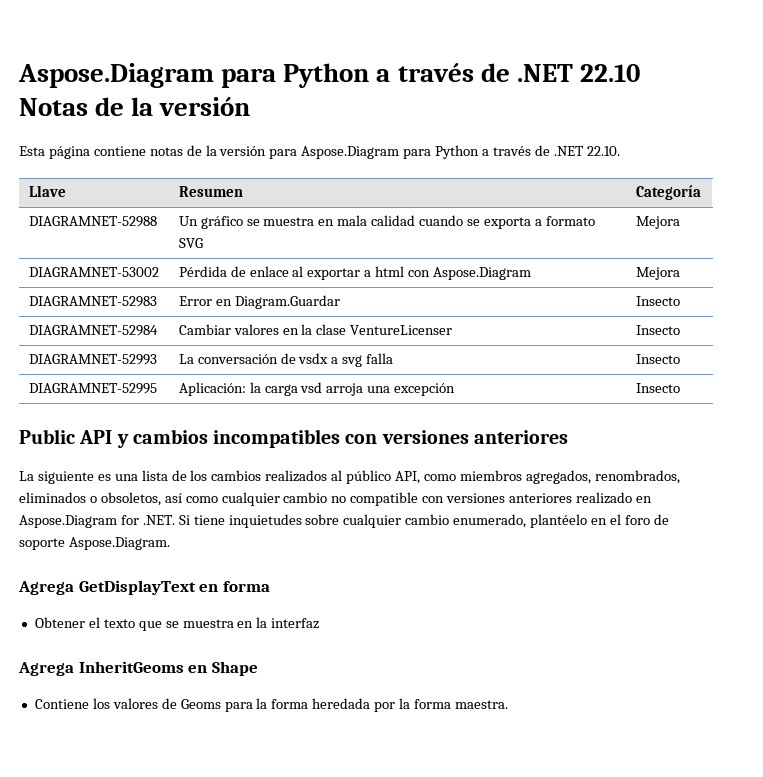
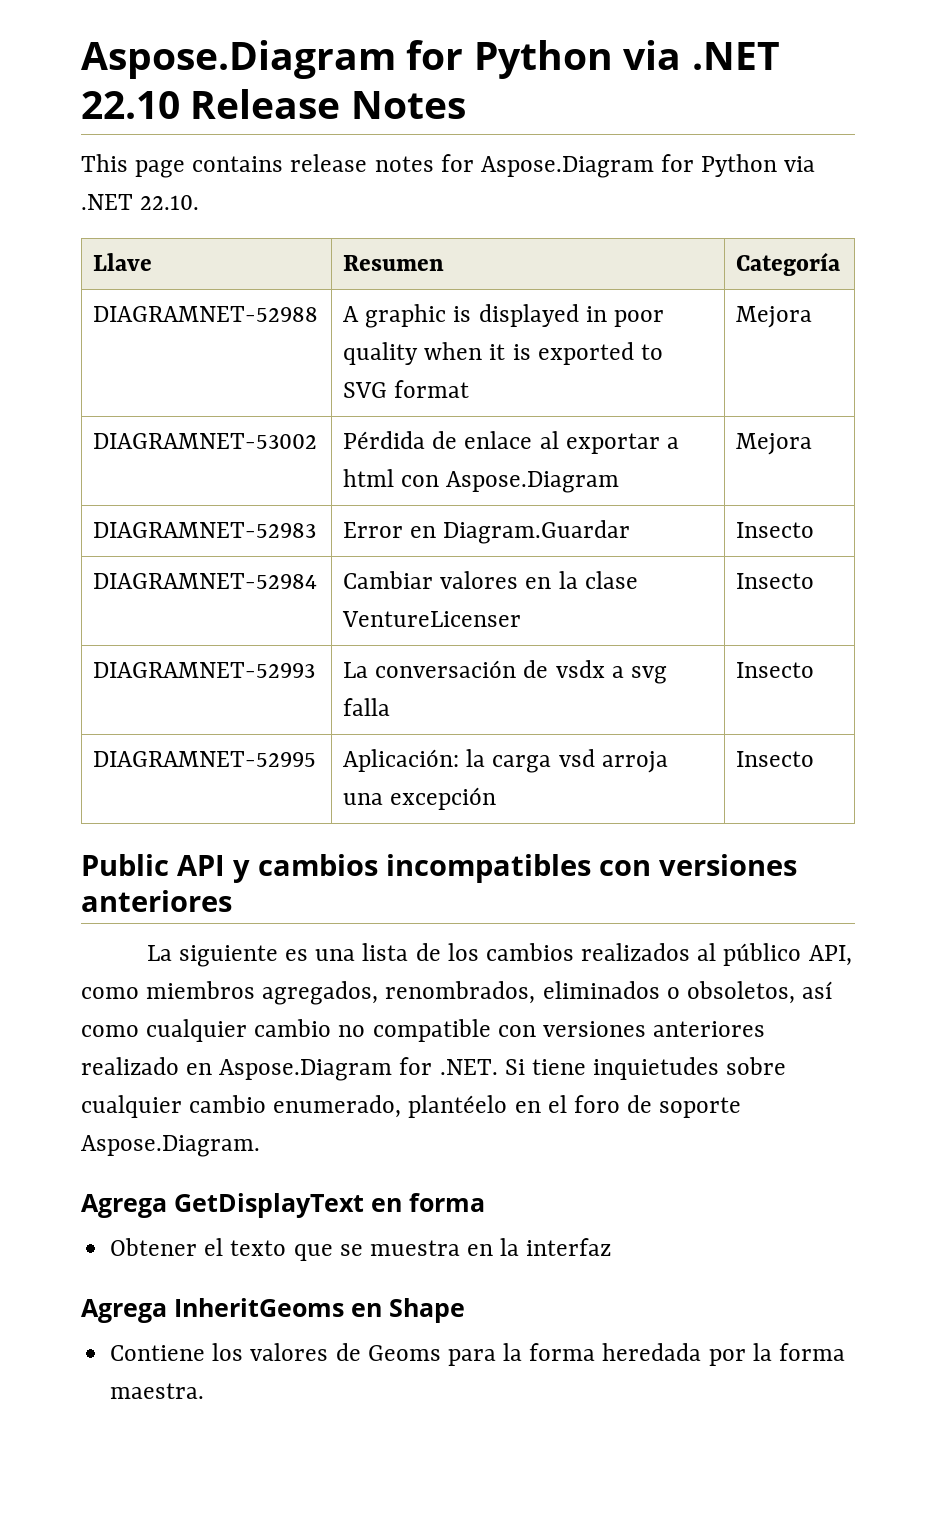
- Aspose.Diagram para Python a través de .NET 22.10 Notas de la versión
- Esta página contiene notas de la versión para Aspose.Diagram para Python a través de .NET 22.10.
+ Aspose.Diagram for Python via .NET 22.10 Release Notes
+ This page contains release notes for Aspose.Diagram for Python via .NET 22.10.
- DIAGRAMNET-52988 | Un gráfico se muestra en mala calidad cuando se exporta a formato SVG | Mejora
+ DIAGRAMNET-52988 | A graphic is displayed in poor quality when it is exported to SVG format | Mejora

